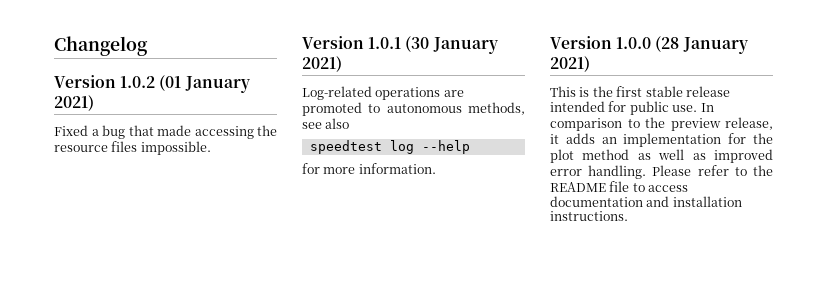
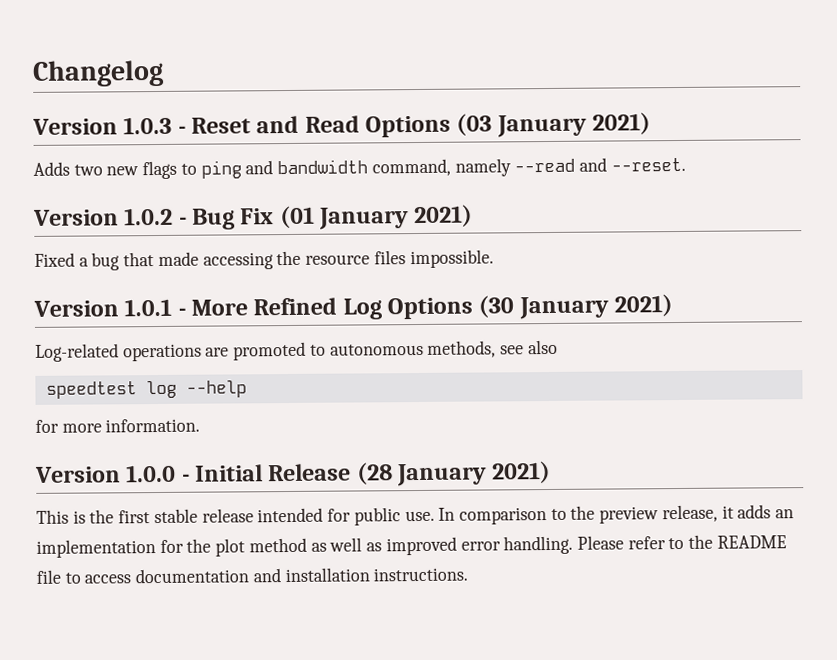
+ Version 1.0.3 - Reset and Read Options (03 January 2021)
+ Adds two new flags to ping and bandwidth command, namely --read and --reset.
- Version 1.0.2 (01 January 2021)
+ Version 1.0.2 - Bug Fix (01 January 2021)
- Version 1.0.1 (30 January 2021)
+ Version 1.0.1 - More Refined Log Options (30 January 2021)
- Version 1.0.0 (28 January 2021)
+ Version 1.0.0 - Initial Release (28 January 2021)

